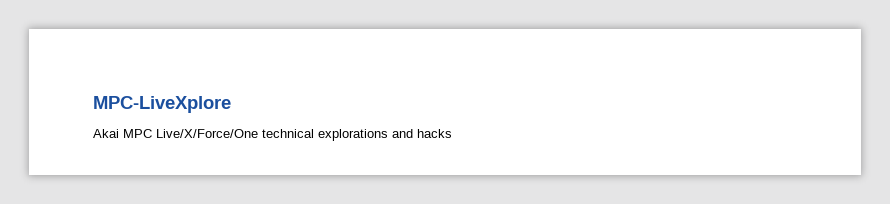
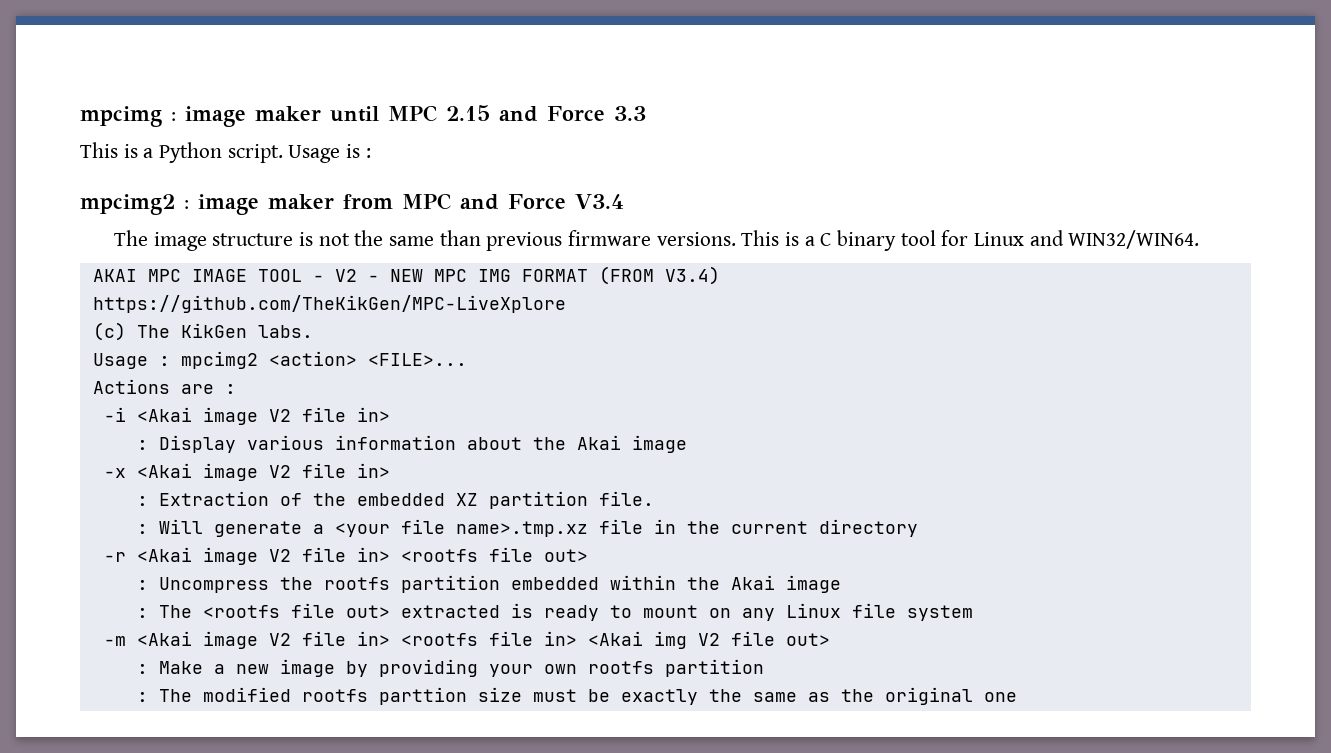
- MPC-LiveXplore
- Akai MPC Live/X/Force/One technical explorations and hacks
+ mpcimg : image maker until MPC 2.15 and Force 3.3
+ This is a Python script. Usage is :
+ mpcimg2 : image maker from MPC and Force V3.4
+ The image structure is not the same than previous firmware versions. This is a C binary tool for Linux and WIN32/WIN64.
+ AKAI MPC IMAGE TOOL - V2 - NEW MPC IMG FORMAT (FROM V3.4)
+ https://github.com/TheKikGen/MPC-LiveXplore
+ (c) The KikGen labs.
+ Usage : mpcimg2 <action> <FILE>...
+ Actions are :
+ -i <Akai image V2 file in>
+ : Display various information about the Akai image
+ -x <Akai image V2 file in>
+ : Extraction of the embedded XZ partition file.
+ : Will generate a <your file name>.tmp.xz file in the current directory
+ -r <Akai image V2 file in> <rootfs file out>
+ : Uncompress the rootfs partition embedded within the Akai image
+ : The <rootfs file out> extracted is ready to mount on any Linux file system
+ -m <Akai image V2 file in> <rootfs file in> <Akai img V2 file out>
+ : Make a new image by providing your own rootfs partition
+ : The modified rootfs parttion size must be exactly the same as the original one

